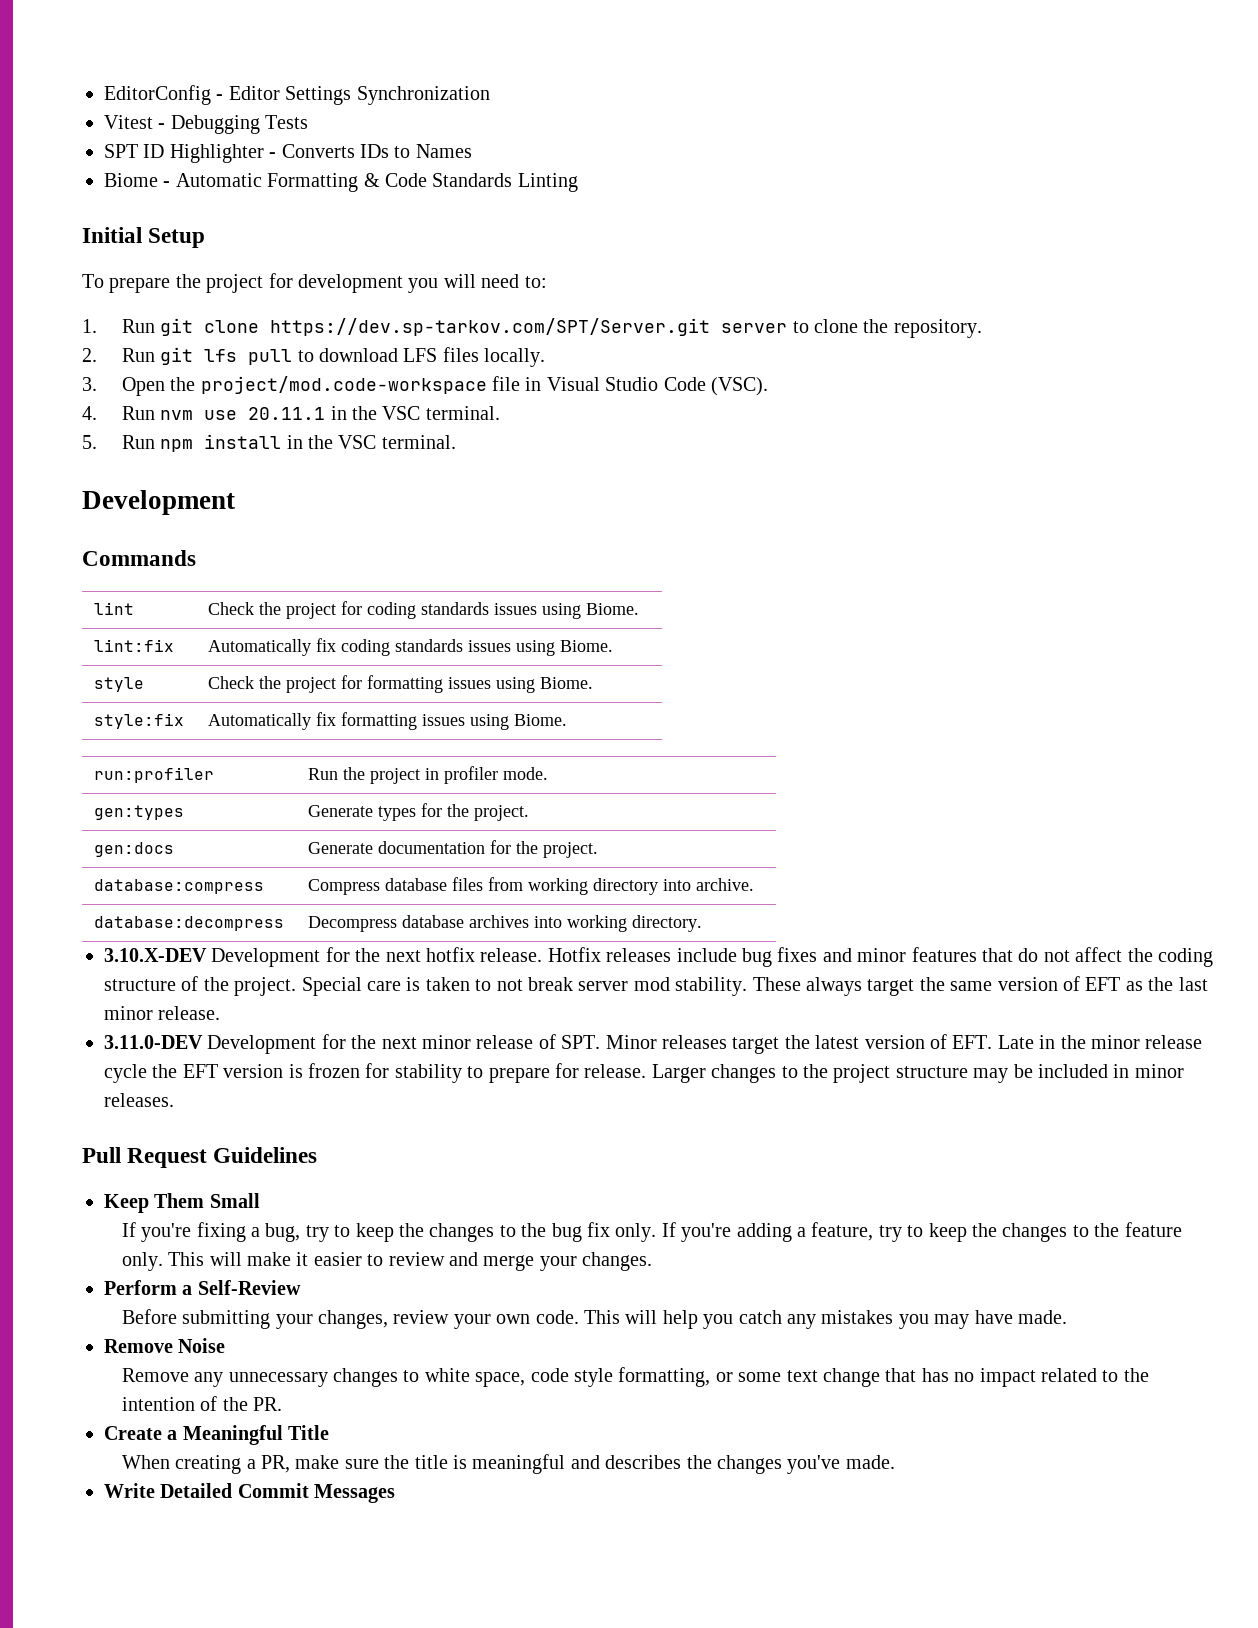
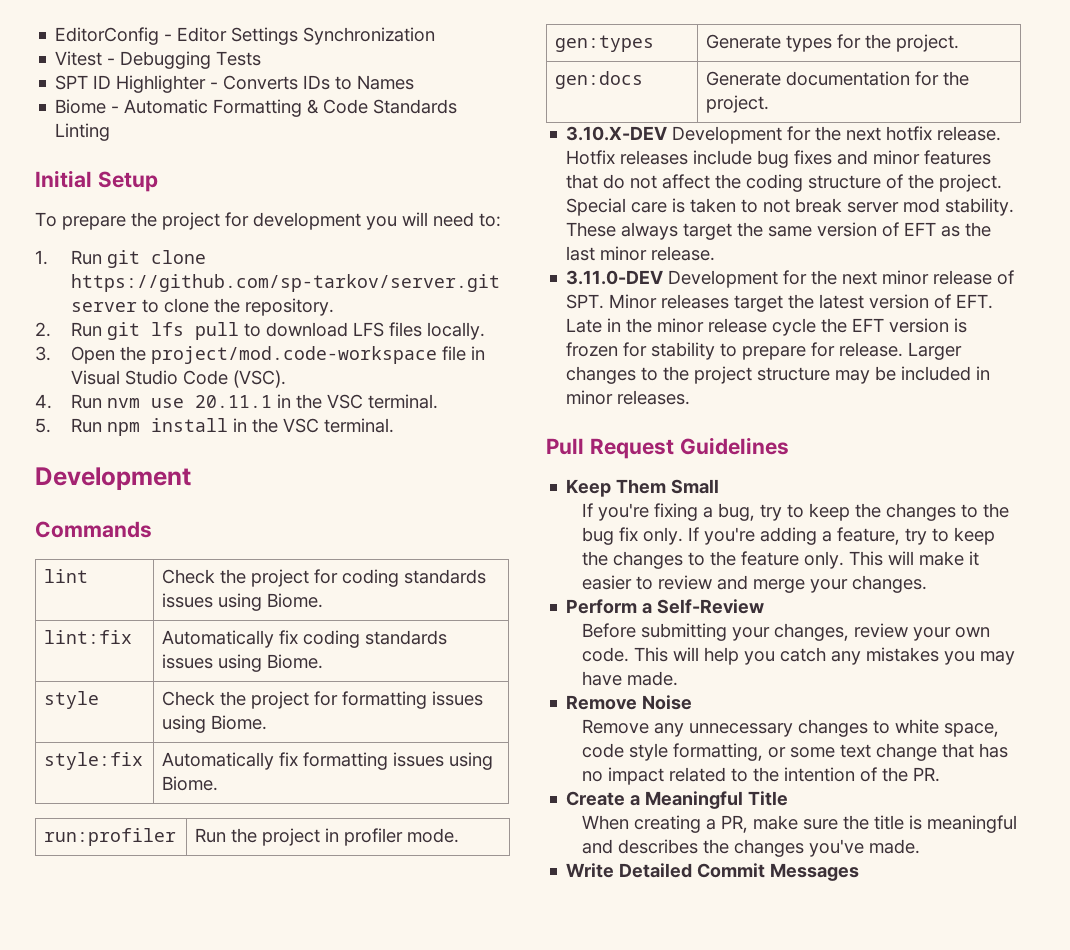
- 1. Run git clone https://dev.sp-tarkov.com/SPT/Server.git server to clone the repository.
+ 1. Run git clone https://github.com/sp-tarkov/server.git server to clone the repository.
- database:compress | Compress database files from working directory into archive.
- database:decompress | Decompress database archives into working directory.

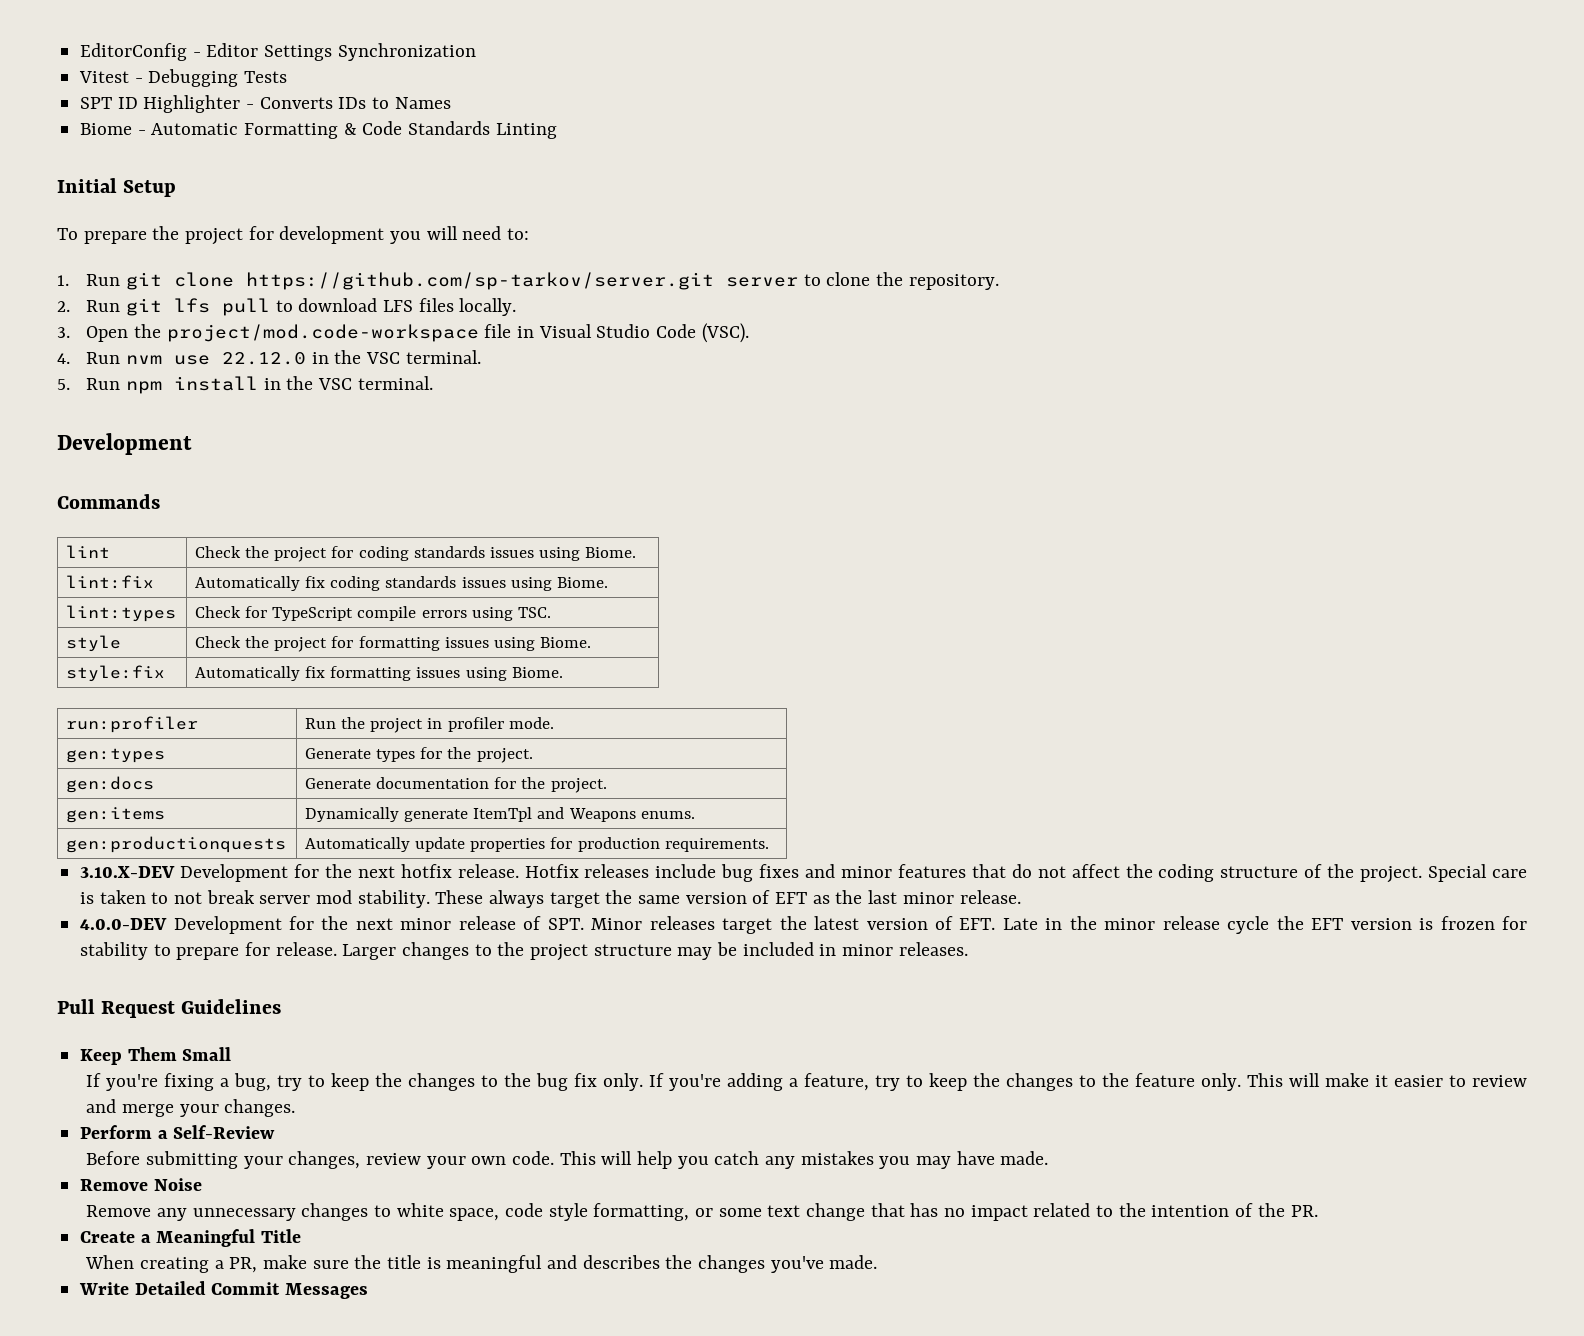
- 4. Run nvm use 20.11.1 in the VSC terminal.
+ 4. Run nvm use 22.12.0 in the VSC terminal.
+ lint:types | Check for TypeScript compile errors using TSC.
+ gen:items | Dynamically generate ItemTpl and Weapons enums.
+ gen:productionquests | Automatically update properties for production requirements.
- 3.11.0-DEV Development for the next minor release of SPT. Minor releases target the latest version of EFT. Late in the minor release cycle the EFT version is frozen for stability to prepare for release.
+ 4.0.0-DEV Development for the next minor release of SPT. Minor releases target the latest version of EFT. Late in the minor release cycle the EFT version is frozen for stability to prepare for release.

